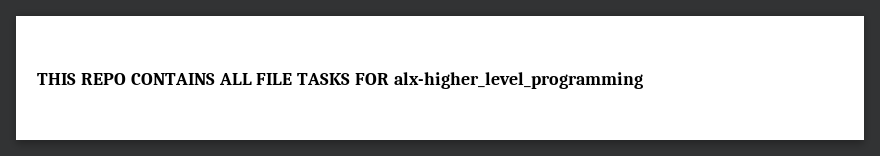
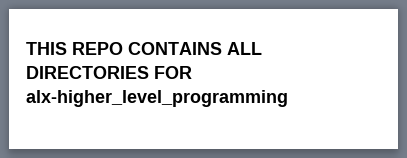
- THIS REPO CONTAINS ALL FILE TASKS FOR alx-higher_level_programming
+ THIS REPO CONTAINS ALL DIRECTORIES FOR alx-higher_level_programming

